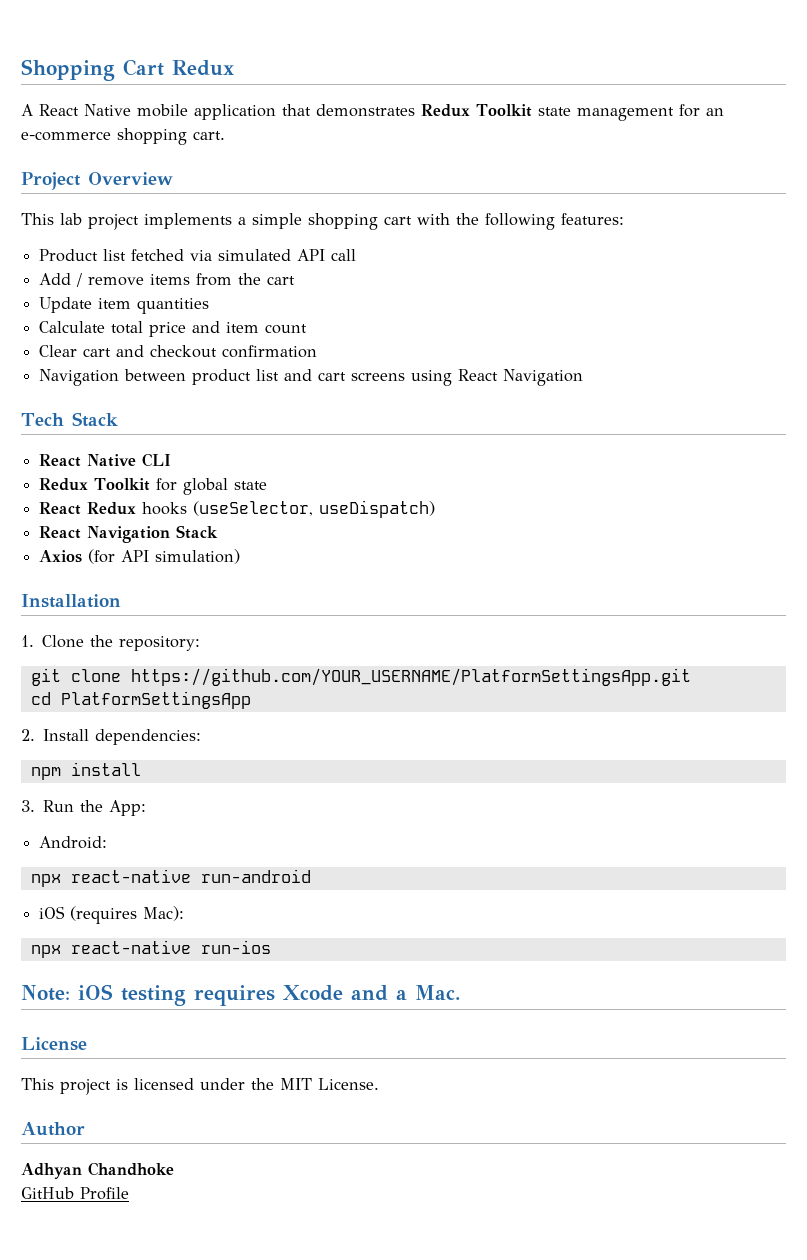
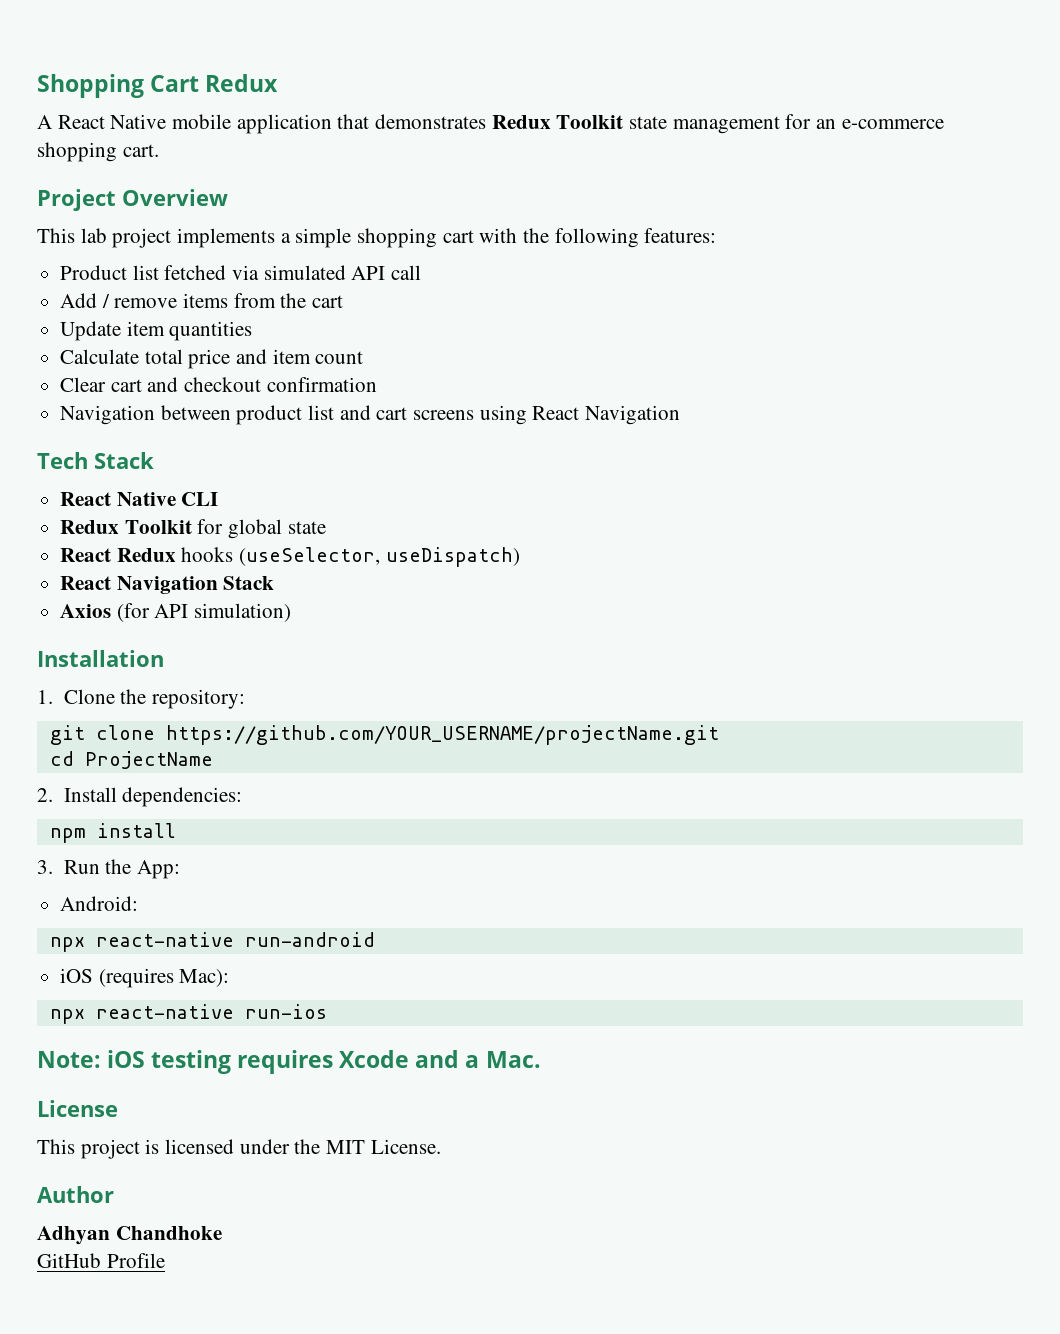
- git clone https://github.com/YOUR_USERNAME/PlatformSettingsApp.git
+ git clone https://github.com/YOUR_USERNAME/projectName.git
- cd PlatformSettingsApp
+ cd ProjectName

